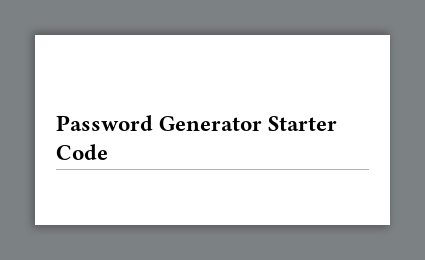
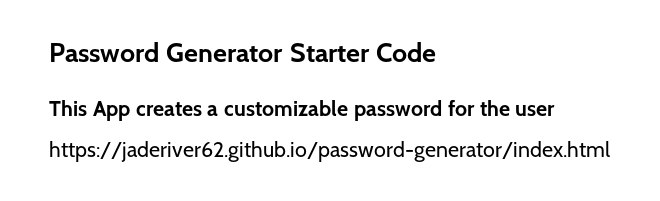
+ This App creates a customizable password for the user
+ https://jaderiver62.github.io/password-generator/index.html

